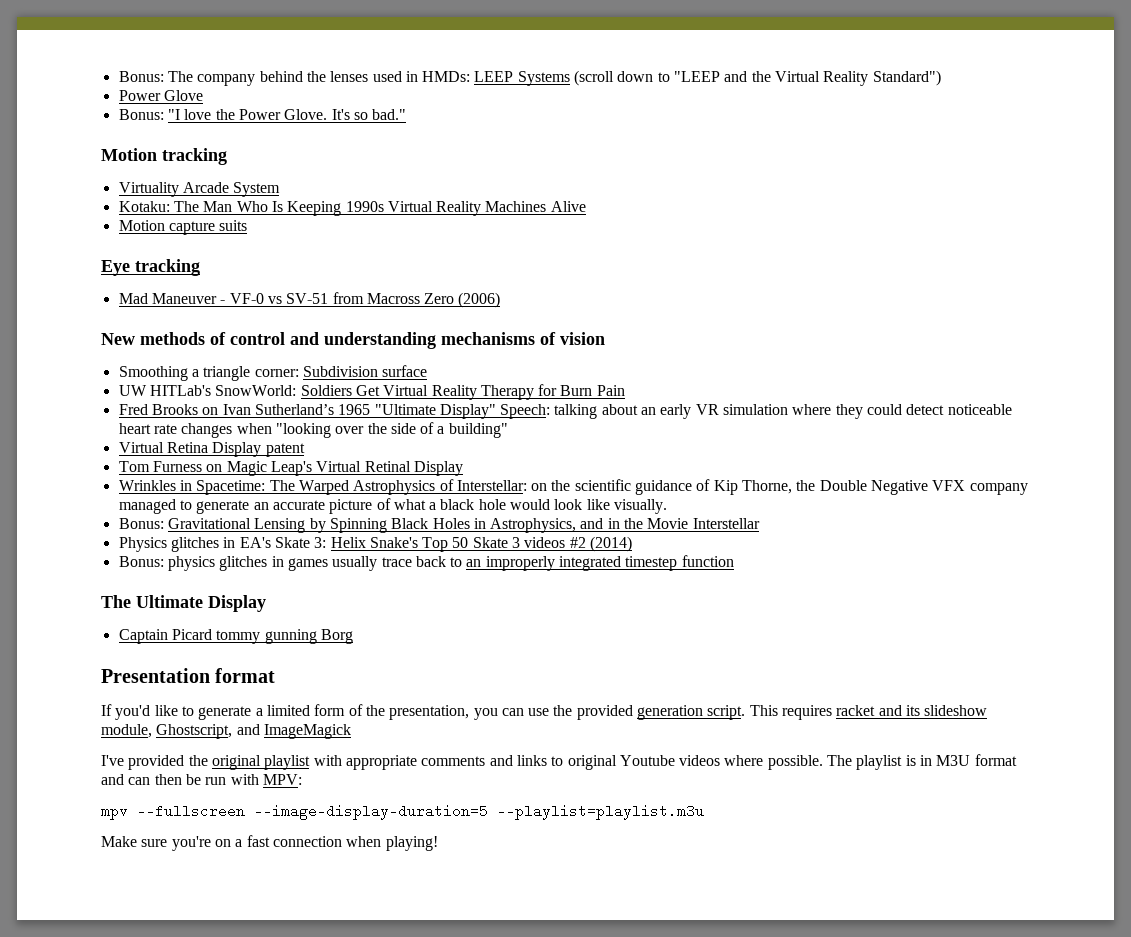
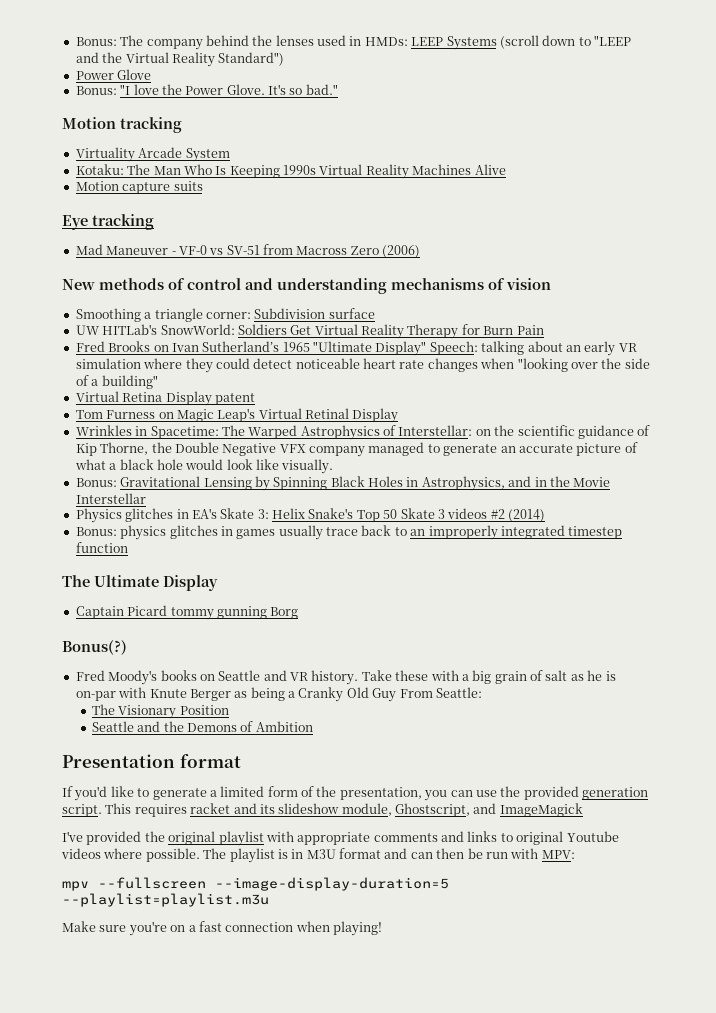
+ Bonus(?)
+ Fred Moody's books on Seattle and VR history. Take these with a big grain of salt as he is on-par with Knute Berger as being a Cranky Old Guy From Seattle:
+ The Visionary Position
+ Seattle and the Demons of Ambition

